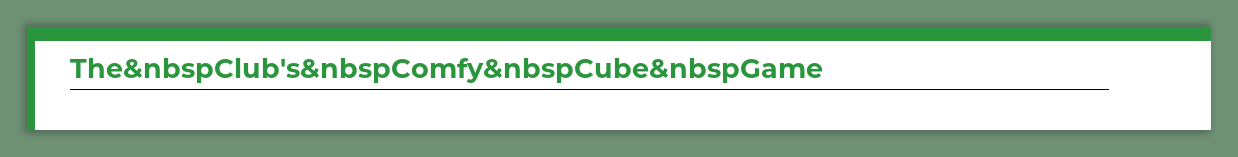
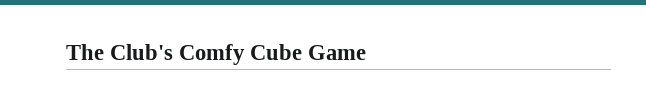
- The&nbspClub's&nbspComfy&nbspCube&nbspGame
+ The Club's Comfy Cube Game

